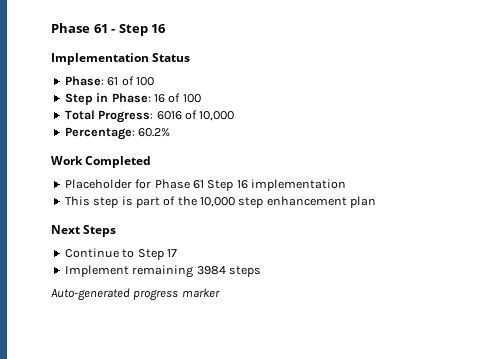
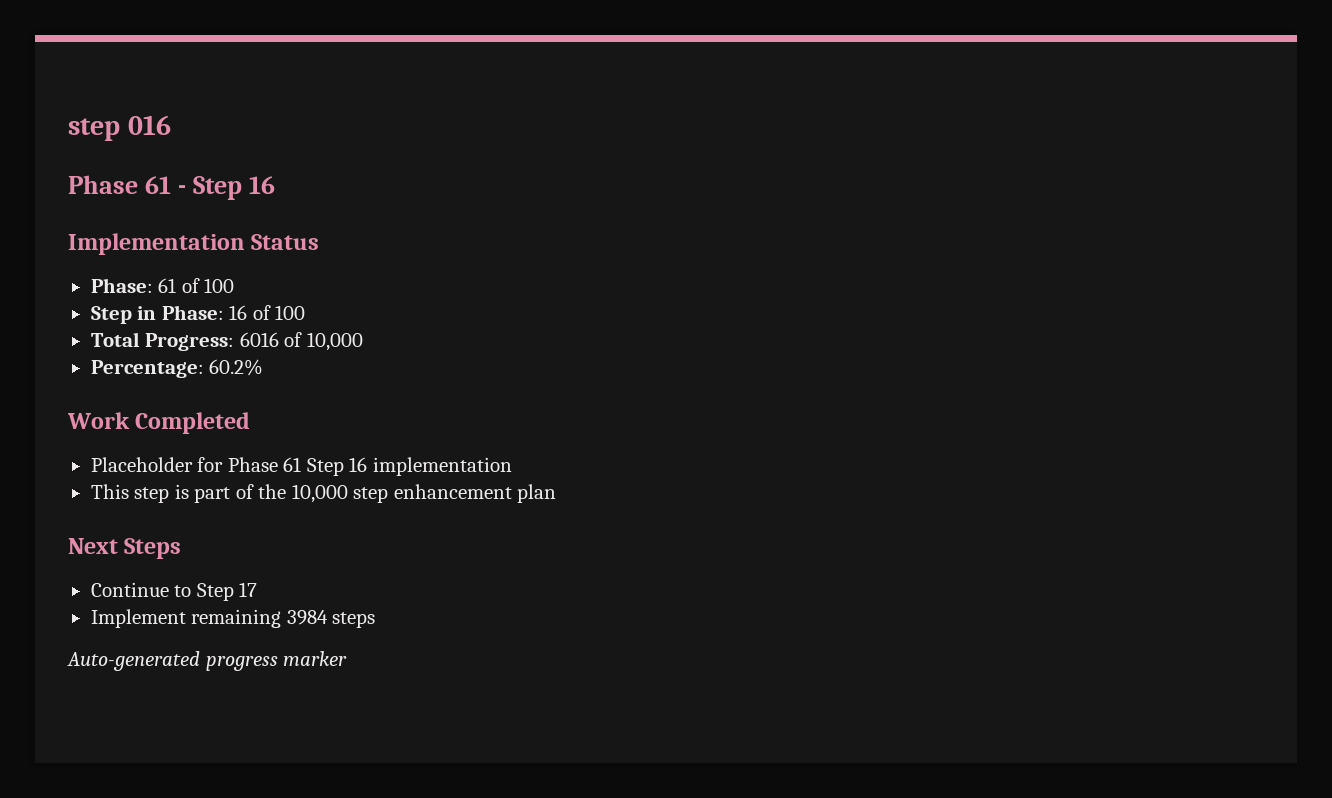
+ step 016

